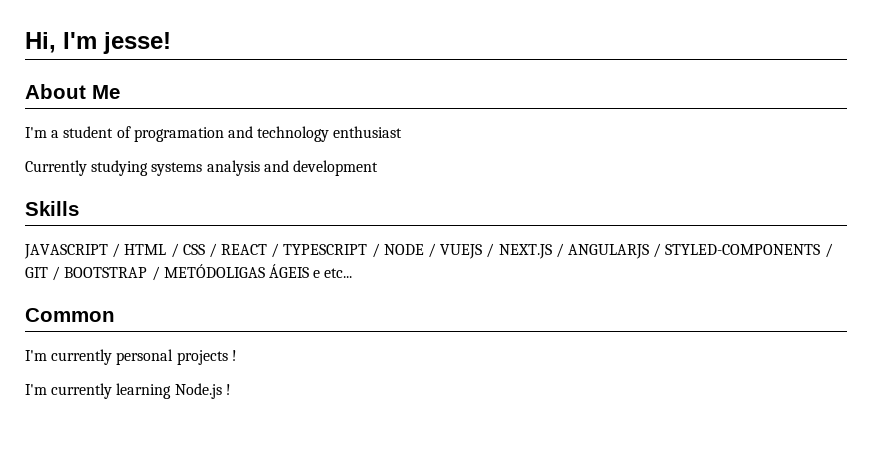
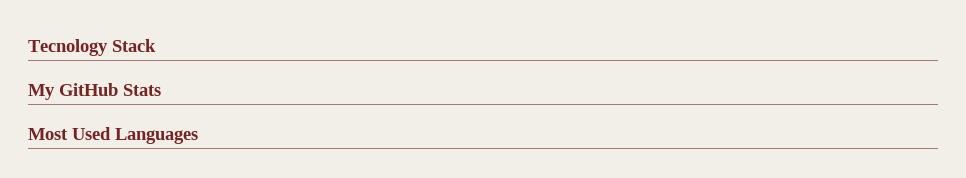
- Hi, I'm jesse!
- About Me
- I'm a student of programation and technology enthusiast
- Currently studying systems analysis and development
- Skills
- JAVASCRIPT / HTML / CSS / REACT / TYPESCRIPT / NODE / VUEJS / NEXT.JS / ANGULARJS / STYLED-COMPONENTS / GIT / BOOTSTRAP / METÓDOLIGAS ÁGEIS e etc...
- Common
- I'm currently personal projects !
- I'm currently learning Node.js !
+ Tecnology Stack
+ My GitHub Stats
+ Most Used Languages

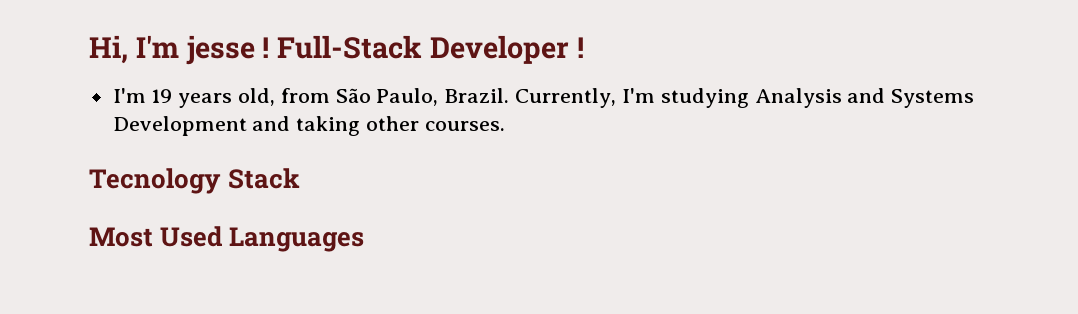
+ Hi, I'm jesse ! Full-Stack Developer !
+ I'm 19 years old, from São Paulo, Brazil. Currently, I'm studying Analysis and Systems Development and taking other courses.
- My GitHub Stats

